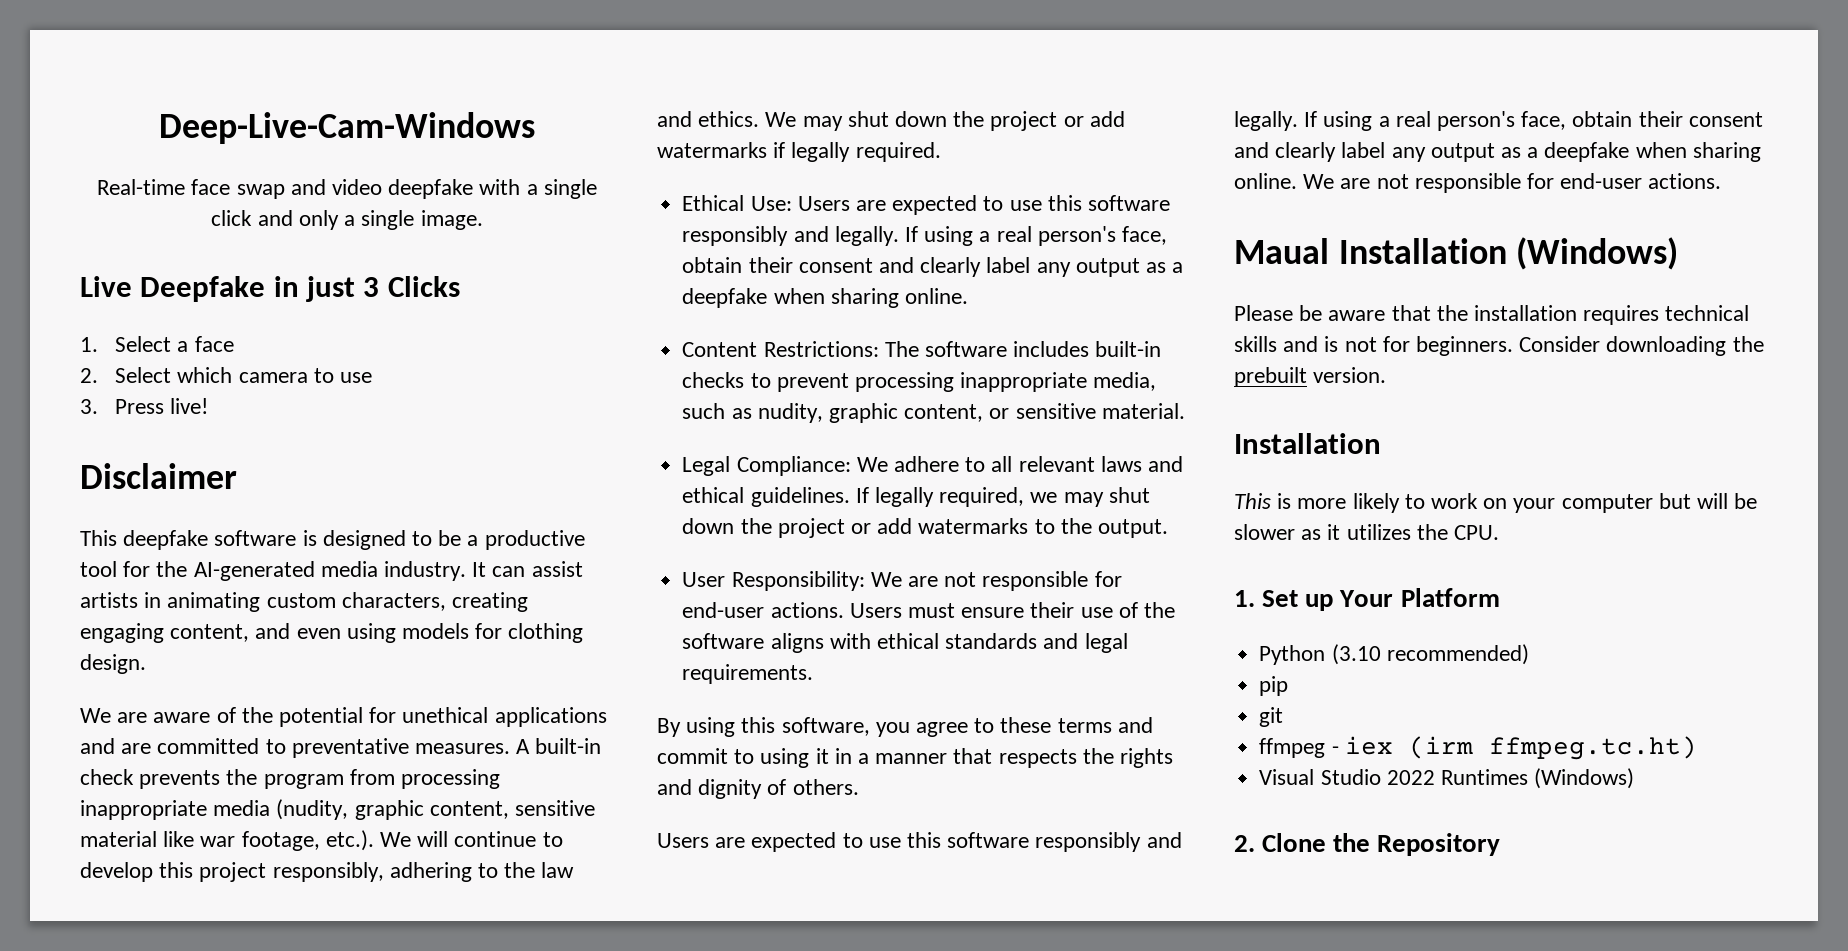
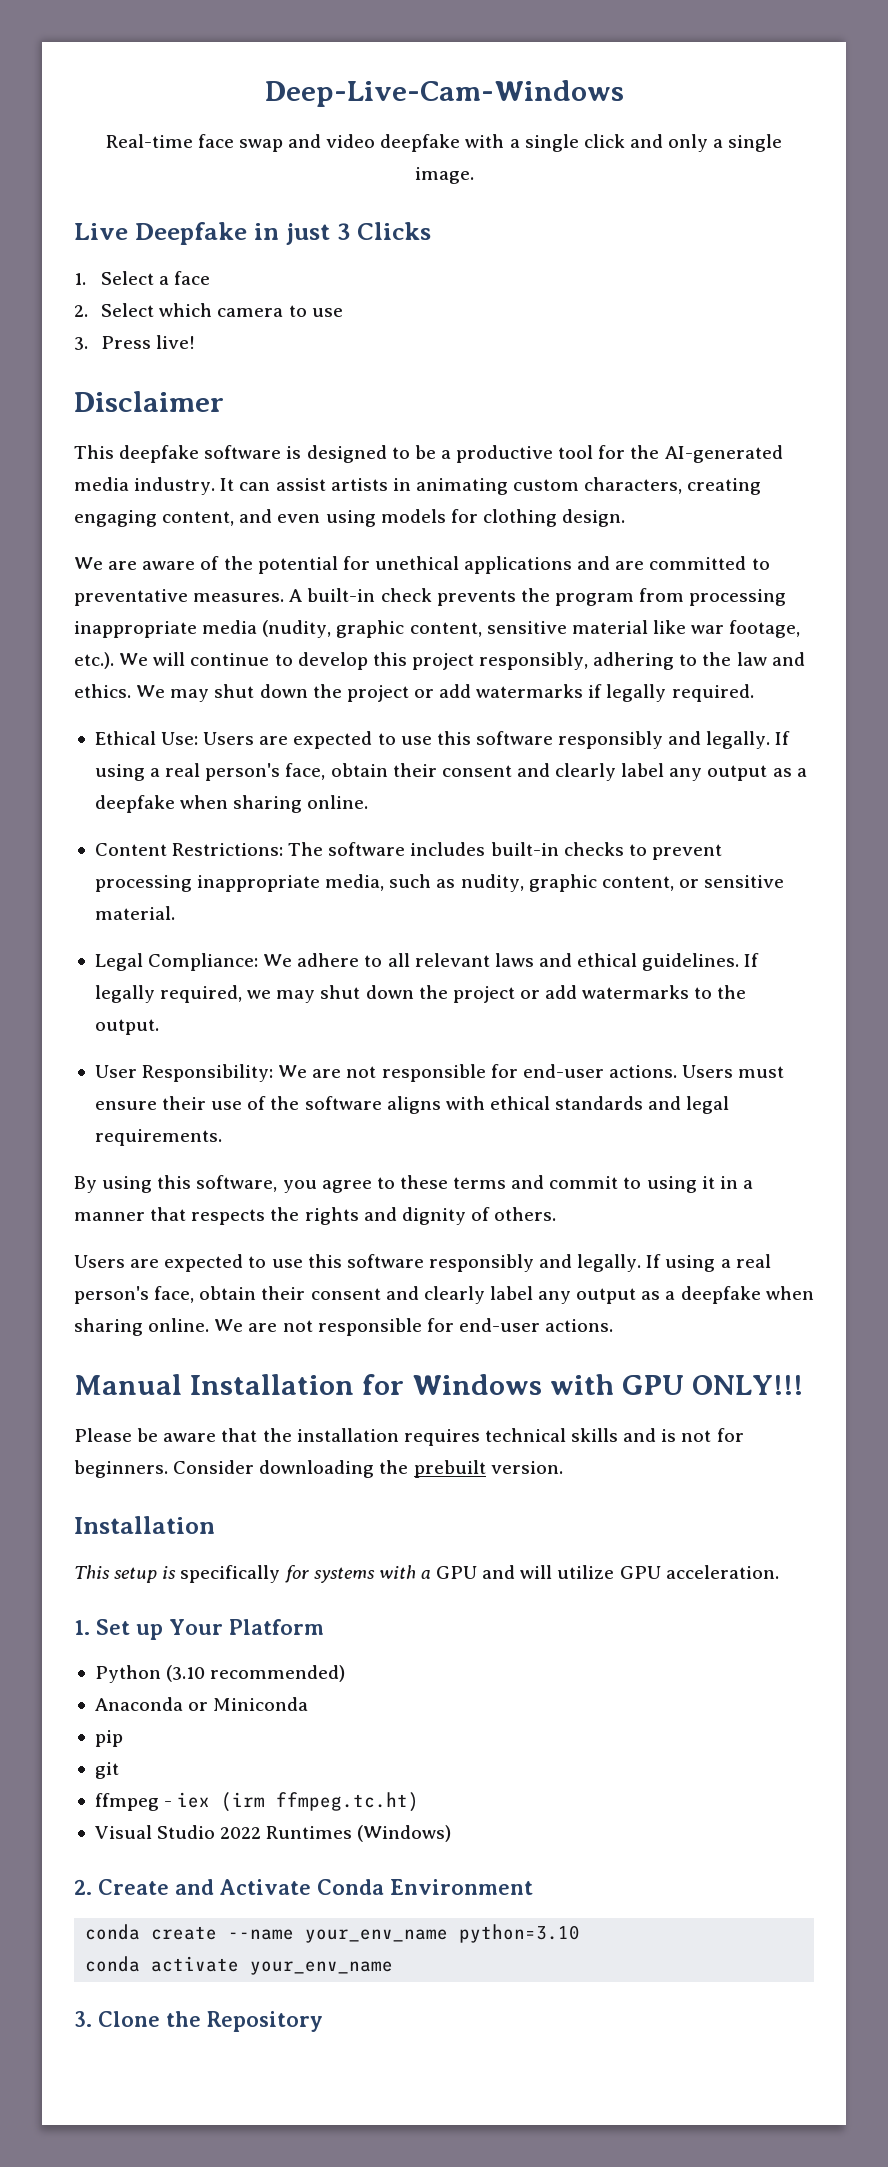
- Maual Installation (Windows)
+ Manual Installation for Windows with GPU ONLY!!!
- This is more likely to work on your computer but will be slower as it utilizes the CPU.
+ This setup is specifically for systems with a GPU and will utilize GPU acceleration.
+ Anaconda or Miniconda
- 2. Clone the Repository
+ 2. Create and Activate Conda Environment
+ conda create --name your_env_name python=3.10
+ conda activate your_env_name
+ 3. Clone the Repository

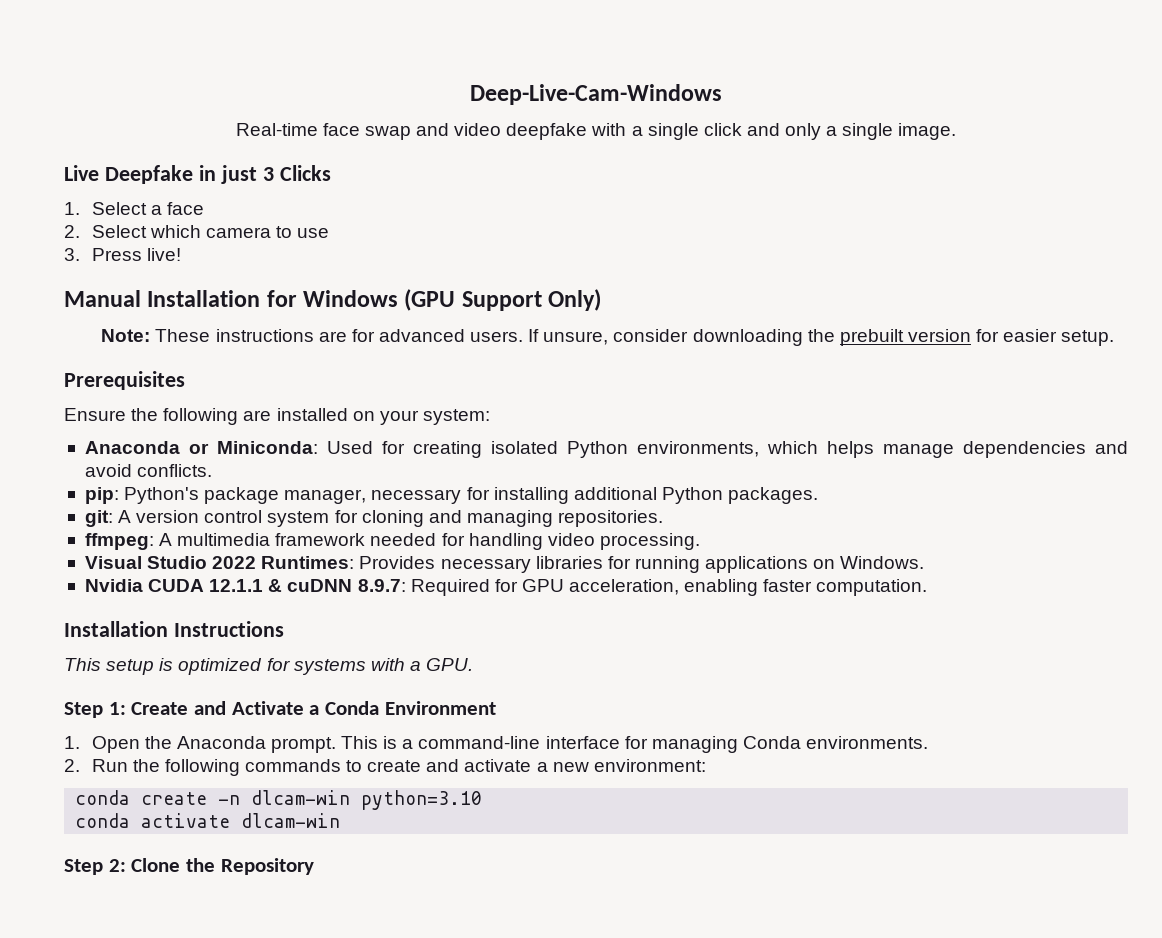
- Disclaimer
- This deepfake software is designed to be a productive tool for the AI-generated media industry. It can assist artists in animating custom characters, creating engaging content, and even using models for clothing design.
- We are aware of the potential for unethical applications and are committed to preventative measures. A built-in check prevents the program from processing inappropriate media (nudity, graphic content, sensitive material like war footage, etc.). We will continue to develop this project responsibly, adhering to the law and ethics. We may shut down the project or add watermarks if legally required.
- Ethical Use: Users are expected to use this software responsibly and legally. If using a real person's face, obtain their consent and clearly label any output as a deepfake when sharing online.
- Content Restrictions: The software includes built-in checks to prevent processing inappropriate media, such as nudity, graphic content, or sensitive material.
- Legal Compliance: We adhere to all relevant laws and ethical guidelines. If legally required, we may shut down the project or add watermarks to the output.
- User Responsibility: We are not responsible for end-user actions. Users must ensure their use of the software aligns with ethical standards and legal requirements.
- By using this software, you agree to these terms and commit to using it in a manner that respects the rights and dignity of others.
- Users are expected to use this software responsibly and legally. If using a real person's face, obtain their consent and clearly label any output as a deepfake when sharing online. We are not responsible for end-user actions.
- Manual Installation for Windows with GPU ONLY!!!
- Please be aware that the installation requires technical skills and is not for beginners. Consider downloading the prebuilt version.
- Installation
+ Manual Installation for Windows (GPU Support Only)
+ Note: These instructions are for advanced users. If unsure, consider downloading the prebuilt version for easier setup.
+ Prerequisites
+ Ensure the following are installed on your system:
+ Anaconda or Miniconda: Used for creating isolated Python environments, which helps manage dependencies and avoid conflicts.
+ pip: Python's package manager, necessary for installing additional Python packages.
+ git: A version control system for cloning and managing repositories.
+ ffmpeg: A multimedia framework needed for handling video processing.
+ Visual Studio 2022 Runtimes: Provides necessary libraries for running applications on Windows.
+ Nvidia CUDA 12.1.1 & cuDNN 8.9.7: Required for GPU acceleration, enabling faster computation.
+ Installation Instructions
- This setup is specifically for systems with a GPU and will utilize GPU acceleration.
- 1. Set up Your Platform
- Python (3.10 recommended)
- Anaconda or Miniconda
- pip
- git
- ffmpeg - iex (irm ffmpeg.tc.ht)
- Visual Studio 2022 Runtimes (Windows)
- 2. Create and Activate Conda Environment
+ This setup is optimized for systems with a GPU.
+ Step 1: Create and Activate a Conda Environment
+ 1. Open the Anaconda prompt. This is a command-line interface for managing Conda environments.
+ 2. Run the following commands to create and activate a new environment:
- conda create --name your_env_name python=3.10
+ conda create -n dlcam-win python=3.10
- conda activate your_env_name
- 3. Clone the Repository
+ conda activate dlcam-win
+ Step 2: Clone the Repository

